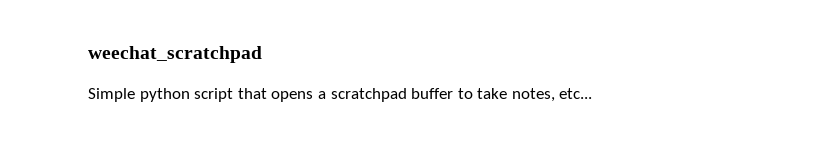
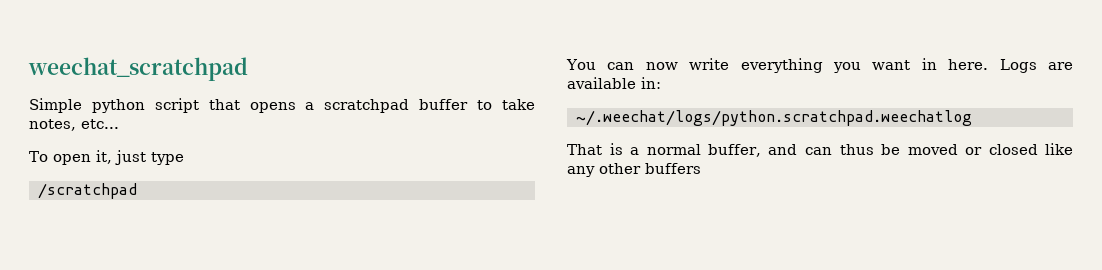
+ To open it, just type
+ /scratchpad
+ You can now write everything you want in here. Logs are available in:
+ ~/.weechat/logs/python.scratchpad.weechatlog
+ That is a normal buffer, and can thus be moved or closed like any other buffers

